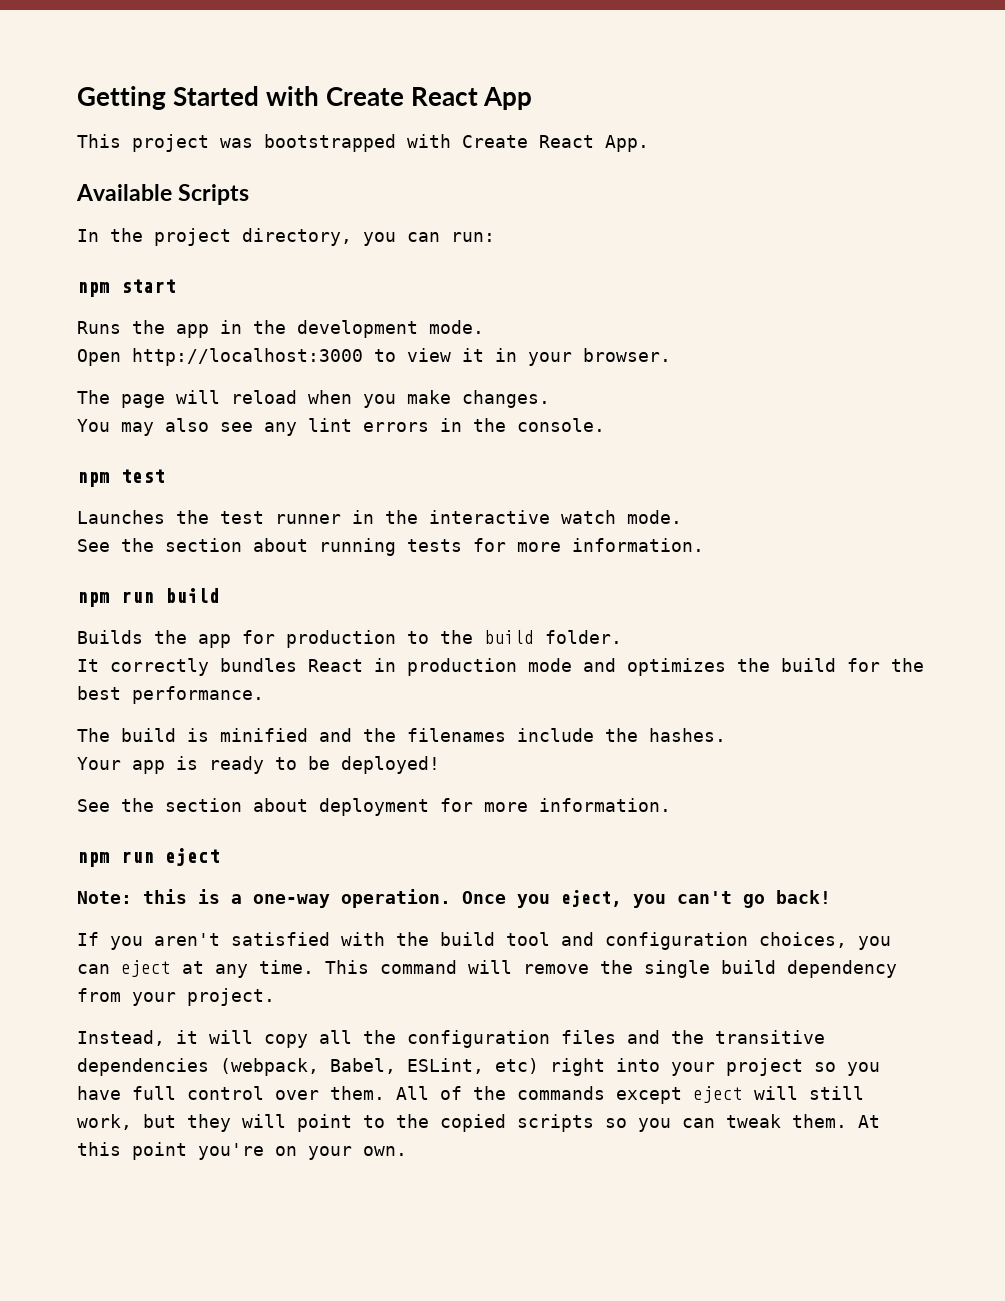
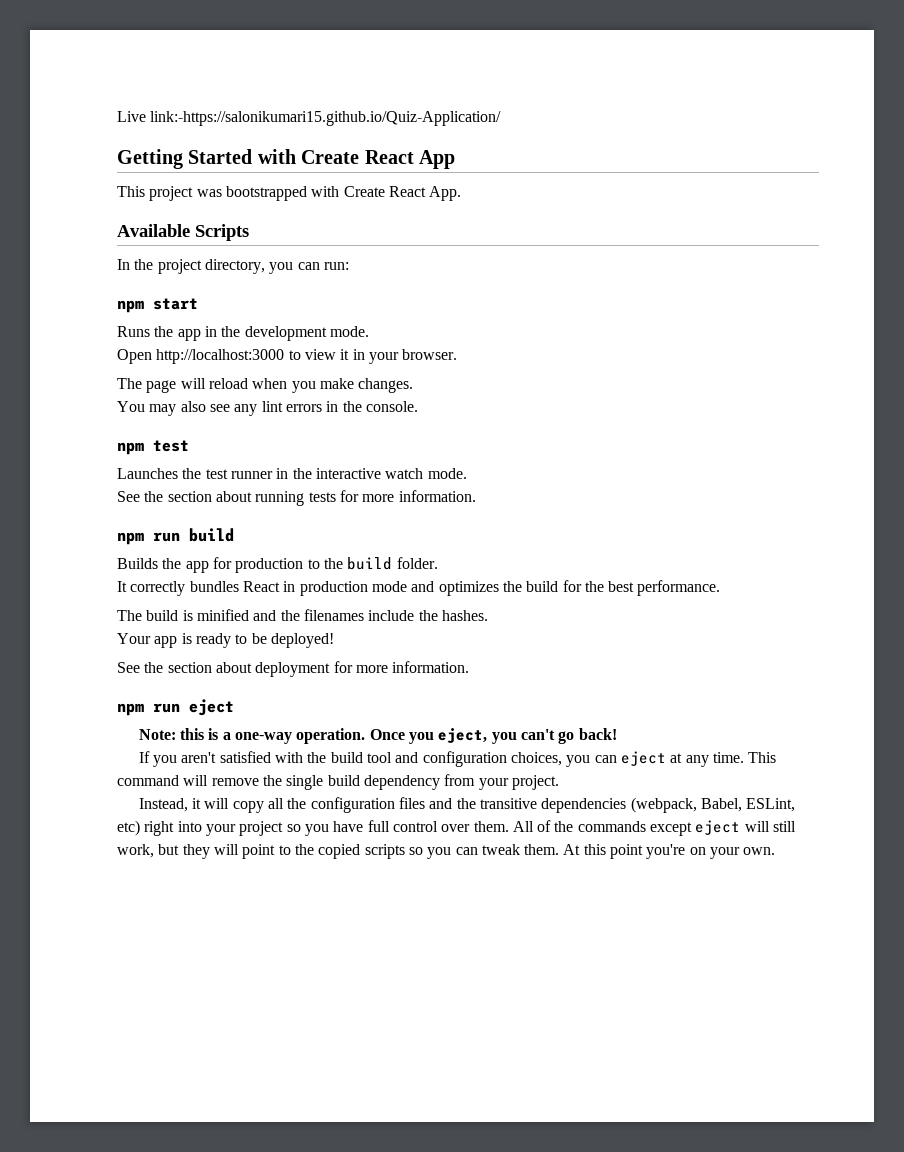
+ Live link:-https://salonikumari15.github.io/Quiz-Application/

